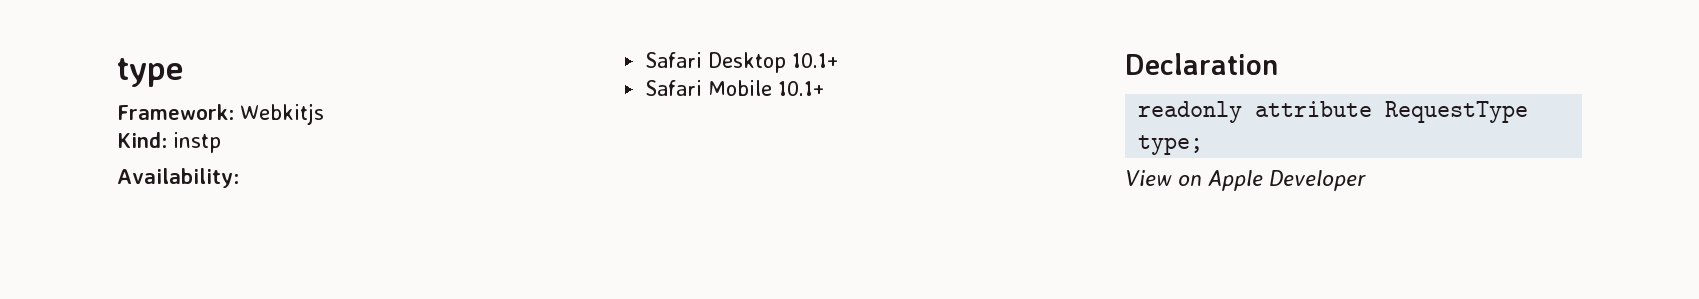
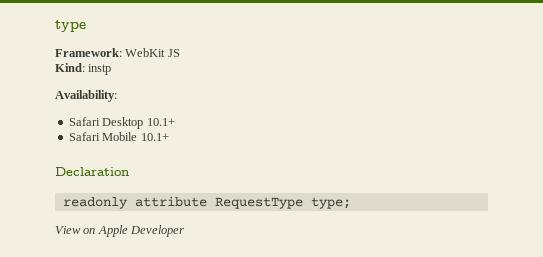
- Framework: Webkitjs
+ Framework: WebKit JS

